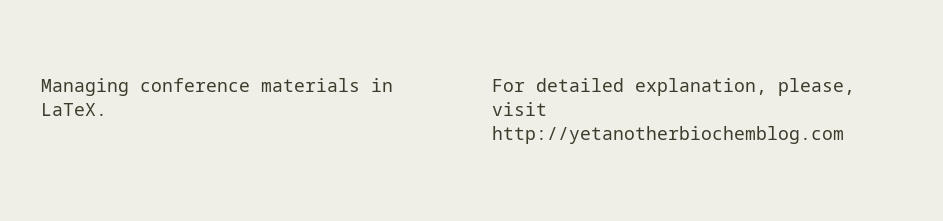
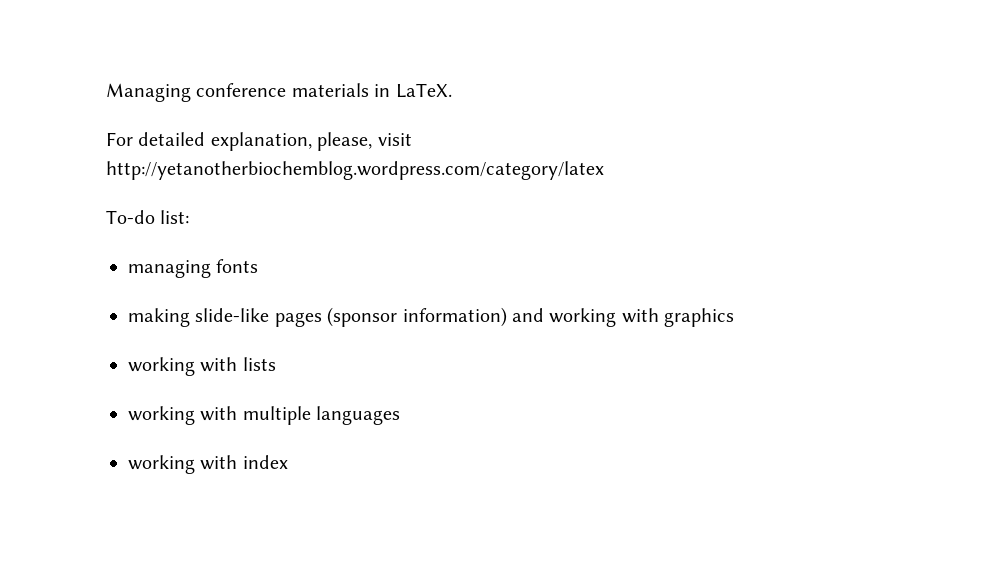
- For detailed explanation, please, visit http://yetanotherbiochemblog.com
+ For detailed explanation, please, visit http://yetanotherbiochemblog.wordpress.com/category/latex
+ To-do list:
+ managing fonts
+ making slide-like pages (sponsor information) and working with graphics
+ working with lists
+ working with multiple languages
+ working with index

